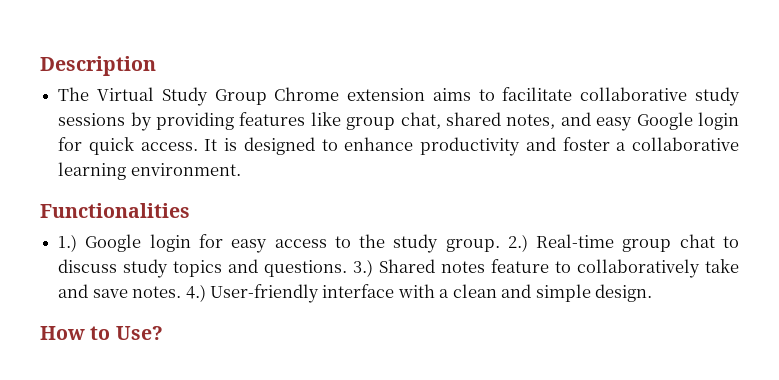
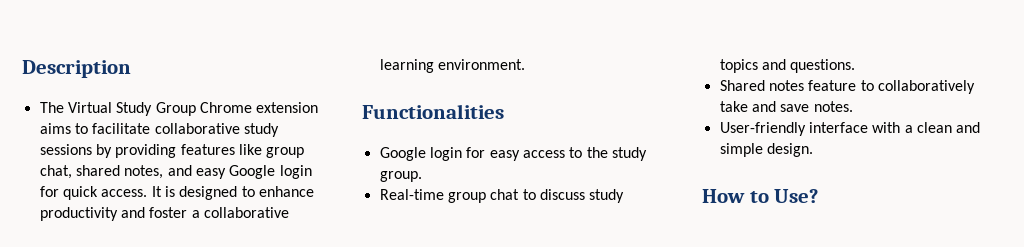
- 1.) Google login for easy access to the study group. 2.) Real-time group chat to discuss study topics and questions. 3.) Shared notes feature to collaboratively take and save notes. 4.) User-friendly interface with a clean and simple design.
+ Google login for easy access to the study group.
+ Real-time group chat to discuss study topics and questions.
+ Shared notes feature to collaboratively take and save notes.
+ User-friendly interface with a clean and simple design.

